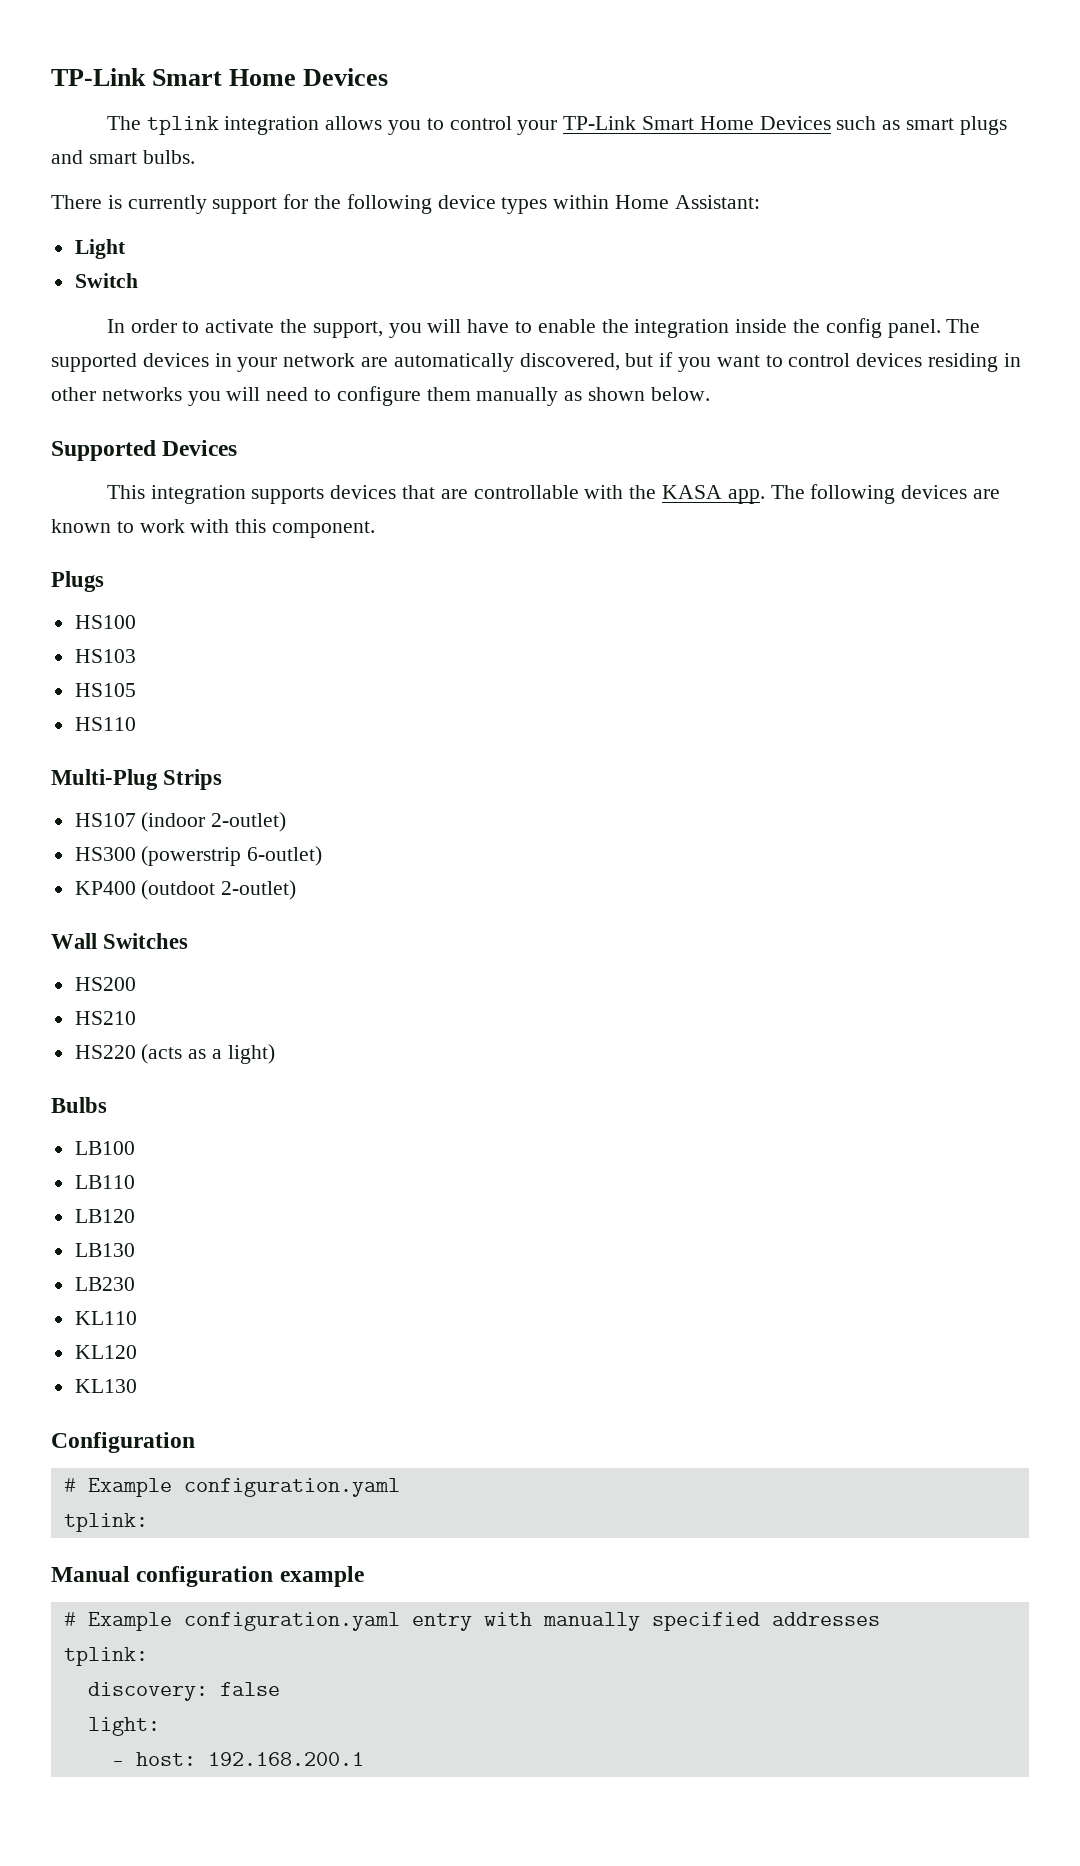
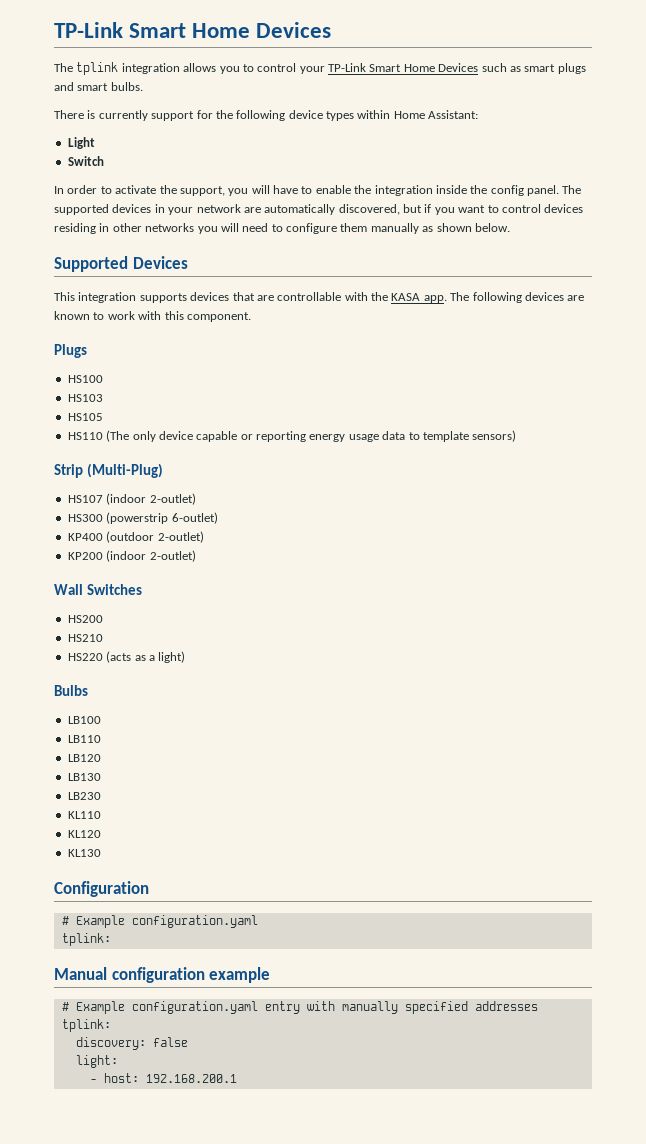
- HS110
- Multi-Plug Strips
+ HS110 (The only device capable or reporting energy usage data to template sensors)
+ Strip (Multi-Plug)
- KP400 (outdoot 2-outlet)
+ KP400 (outdoor 2-outlet)
+ KP200 (indoor 2-outlet)

